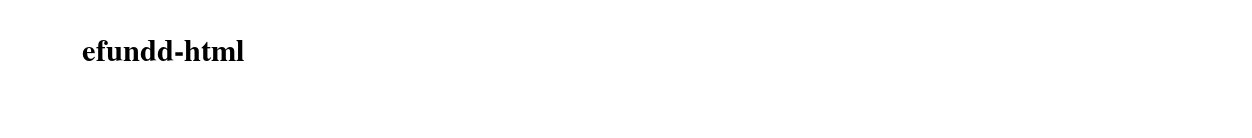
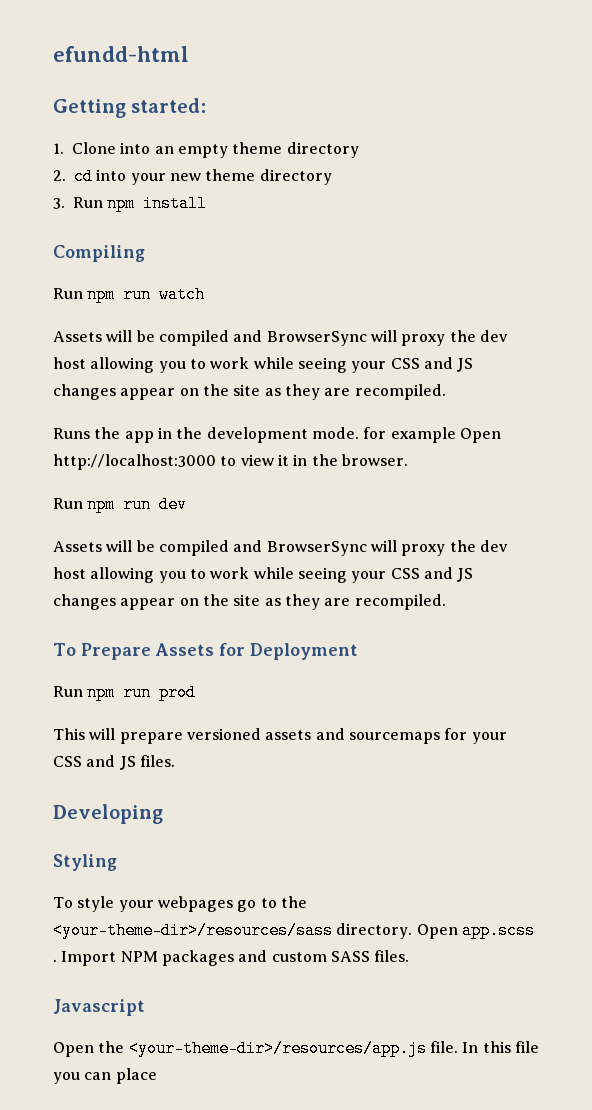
+ Getting started:
+ 1. Clone into an empty theme directory
+ 2. cd into your new theme directory
+ 3. Run npm install
+ Compiling
+ Run npm run watch
+ Assets will be compiled and BrowserSync will proxy the dev host allowing you to work while seeing your CSS and JS changes appear on the site as they are recompiled.
+ Runs the app in the development mode. for example Open http://localhost:3000 to view it in the browser.
+ Run npm run dev
+ Assets will be compiled and BrowserSync will proxy the dev host allowing you to work while seeing your CSS and JS changes appear on the site as they are recompiled.
+ To Prepare Assets for Deployment
+ Run npm run prod
+ This will prepare versioned assets and sourcemaps for your CSS and JS files.
+ Developing
+ Styling
+ To style your webpages go to the <your-theme-dir>/resources/sass directory. Open app.scss . Import NPM packages and custom SASS files.
+ Javascript
+ Open the <your-theme-dir>/resources/app.js file. In this file you can place

